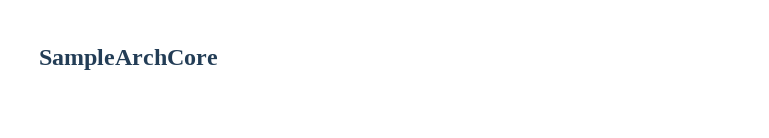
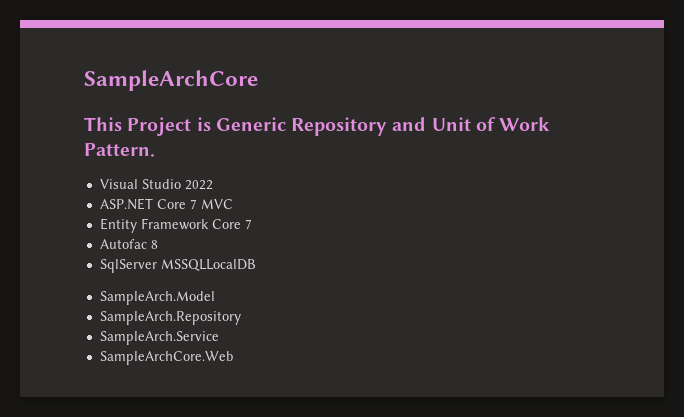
+ This Project is Generic Repository and Unit of Work Pattern.
+ Visual Studio 2022
+ ASP.NET Core 7 MVC
+ Entity Framework Core 7
+ Autofac 8
+ SqlServer MSSQLLocalDB
+ SampleArch.Model
+ SampleArch.Repository
+ SampleArch.Service
+ SampleArchCore.Web

